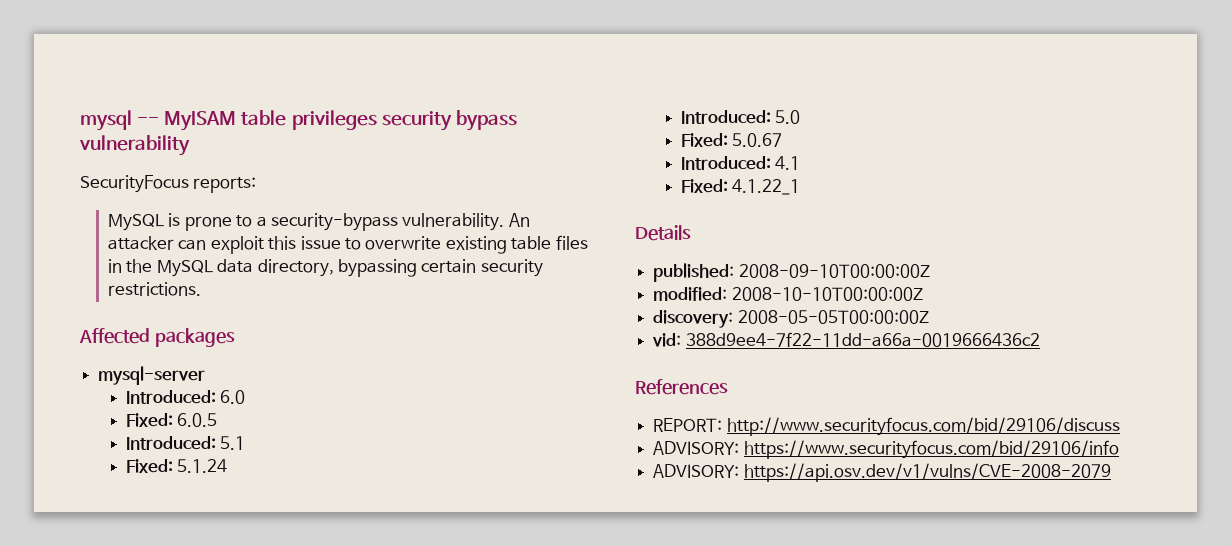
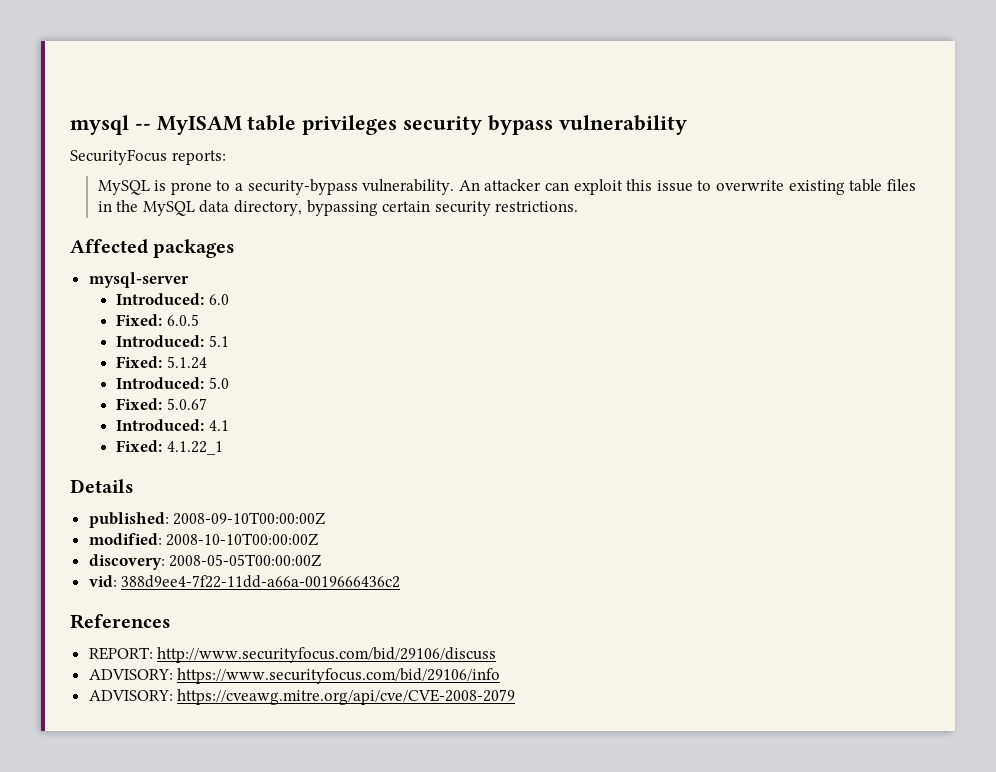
- ADVISORY: https://api.osv.dev/v1/vulns/CVE-2008-2079
+ ADVISORY: https://cveawg.mitre.org/api/cve/CVE-2008-2079

